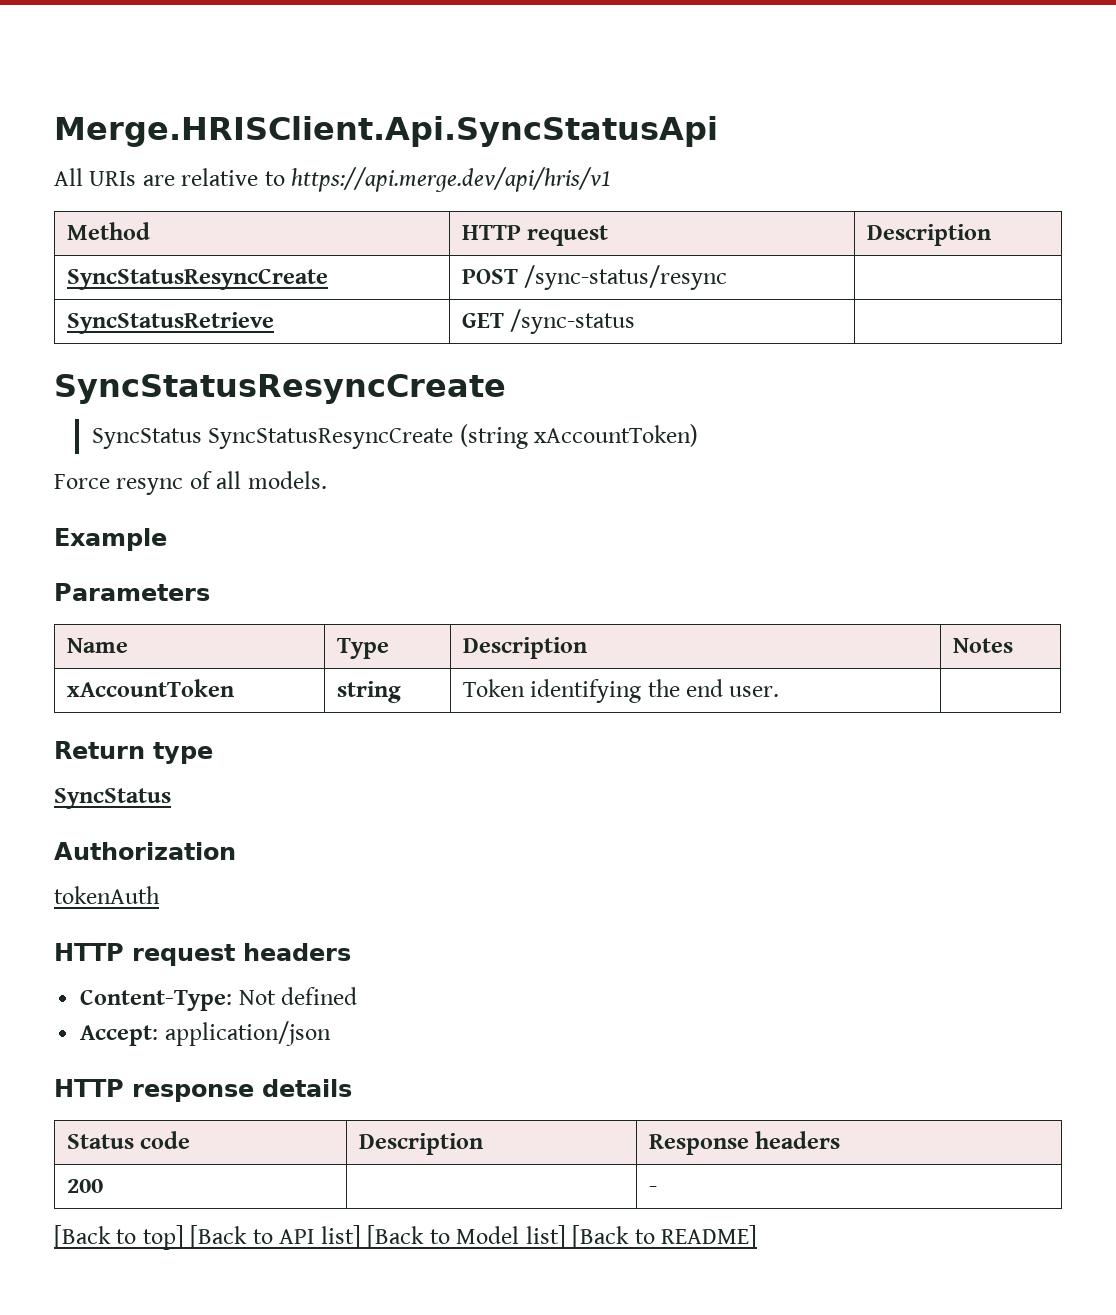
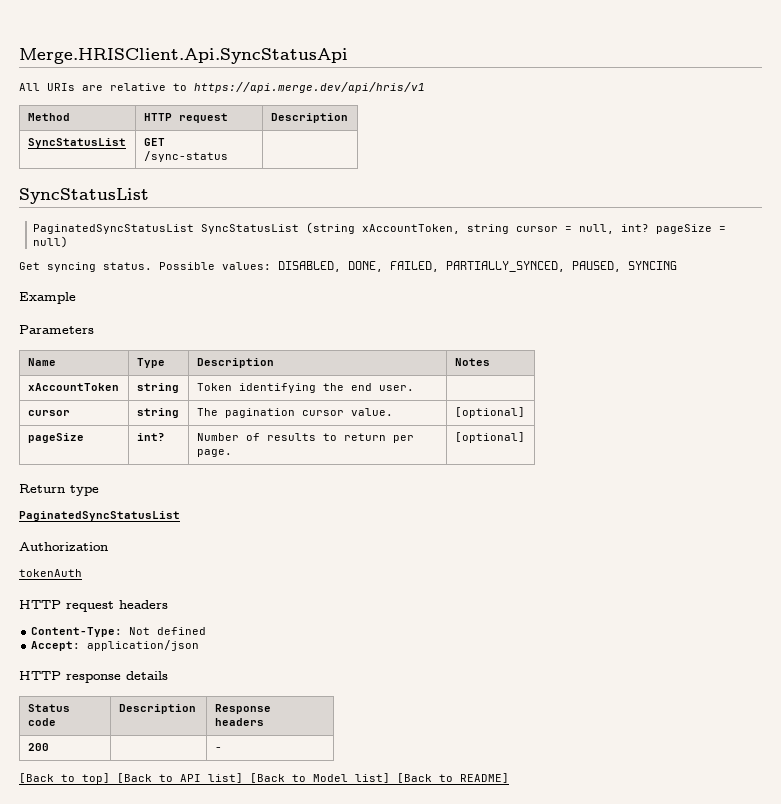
- SyncStatusResyncCreate | POST /sync-status/resync |
- SyncStatusRetrieve | GET /sync-status |
- SyncStatusResyncCreate
- SyncStatus SyncStatusResyncCreate (string xAccountToken)
- Force resync of all models.
+ SyncStatusList | GET /sync-status |
+ SyncStatusList
+ PaginatedSyncStatusList SyncStatusList (string xAccountToken, string cursor = null, int? pageSize = null)
+ Get syncing status. Possible values: DISABLED, DONE, FAILED, PARTIALLY_SYNCED, PAUSED, SYNCING
+ cursor | string | The pagination cursor value. | [optional]
+ pageSize | int? | Number of results to return per page. | [optional]
  Return type
- SyncStatus
+ PaginatedSyncStatusList

